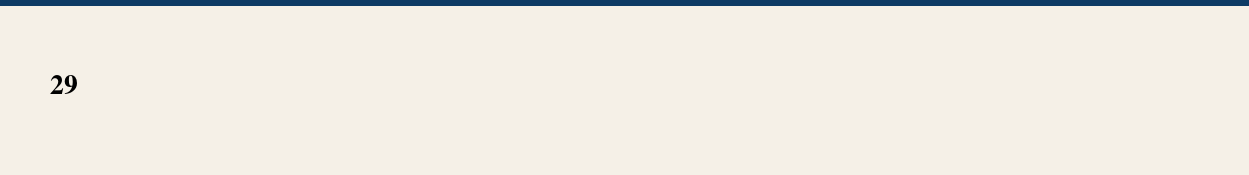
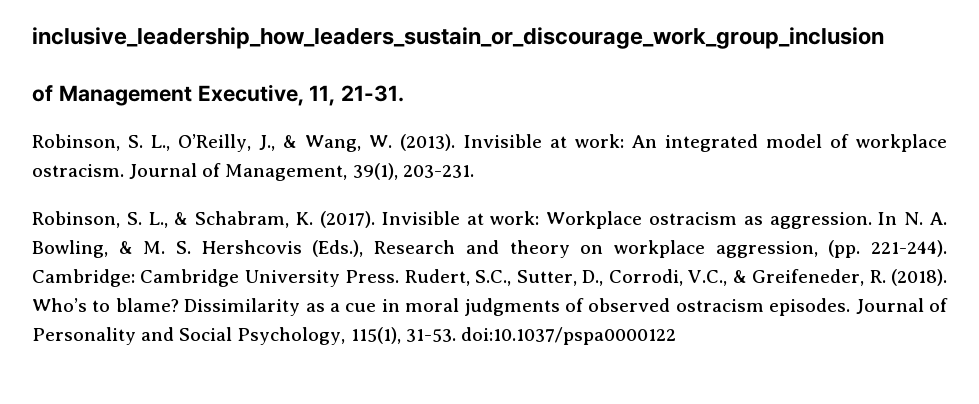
- 29
+ inclusive_leadership_how_leaders_sustain_or_discourage_work_group_inclusion
+ of Management Executive, 11, 21-31.
+ Robinson, S. L., O’Reilly, J., & Wang, W. (2013). Invisible at work: An integrated model of workplace ostracism. Journal of Management, 39(1), 203-231.
+ Robinson, S. L., & Schabram, K. (2017). Invisible at work: Workplace ostracism as aggression. In N. A. Bowling, & M. S. Hershcovis (Eds.), Research and theory on workplace aggression, (pp. 221-244). Cambridge: Cambridge University Press. Rudert, S.C., Sutter, D., Corrodi, V.C., & Greifeneder, R. (2018). Who’s to blame? Dissimilarity as a cue in moral judgments of observed ostracism episodes. Journal of Personality and Social Psychology, 115(1), 31-53. doi:10.1037/pspa0000122

